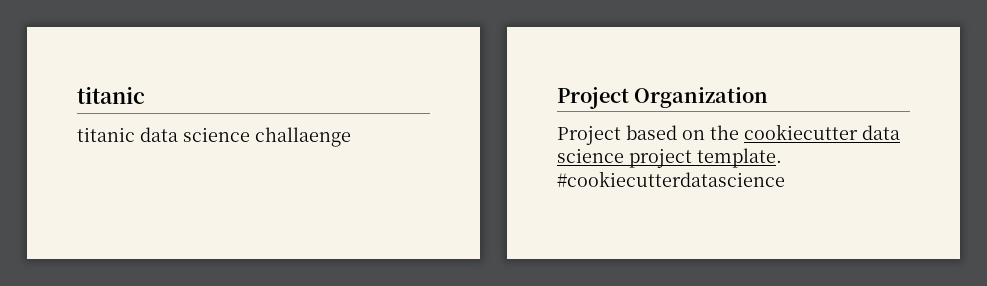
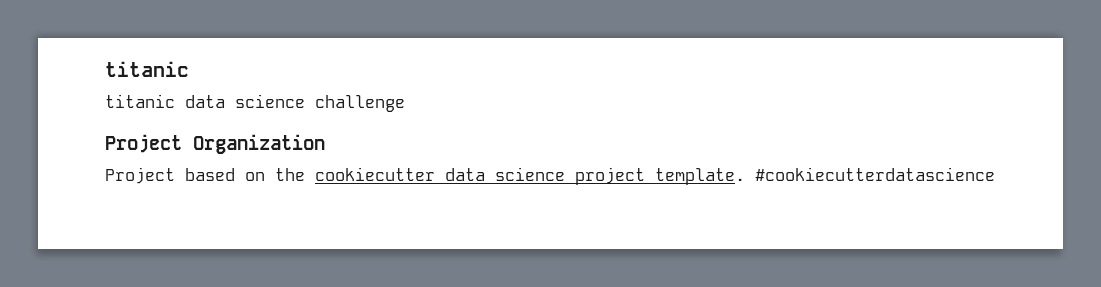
- titanic data science challaenge
+ titanic data science challenge

